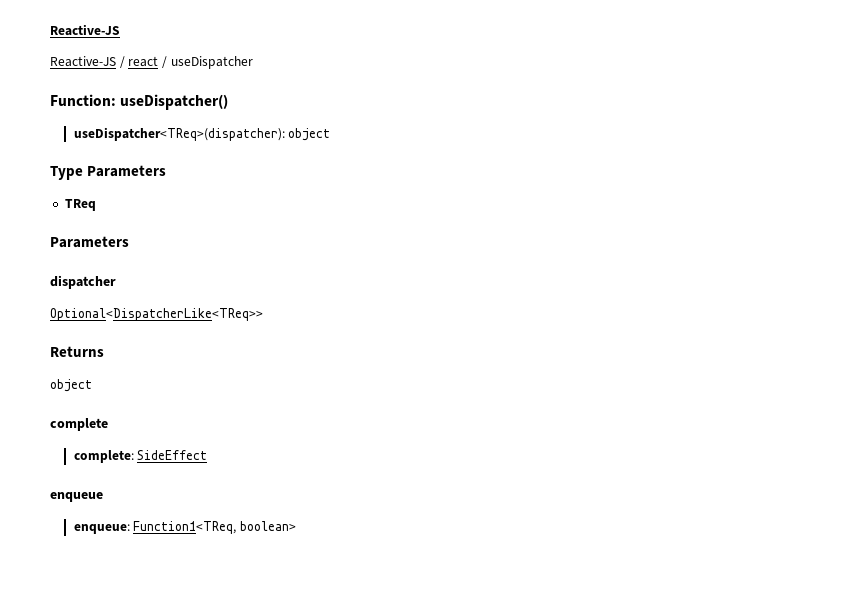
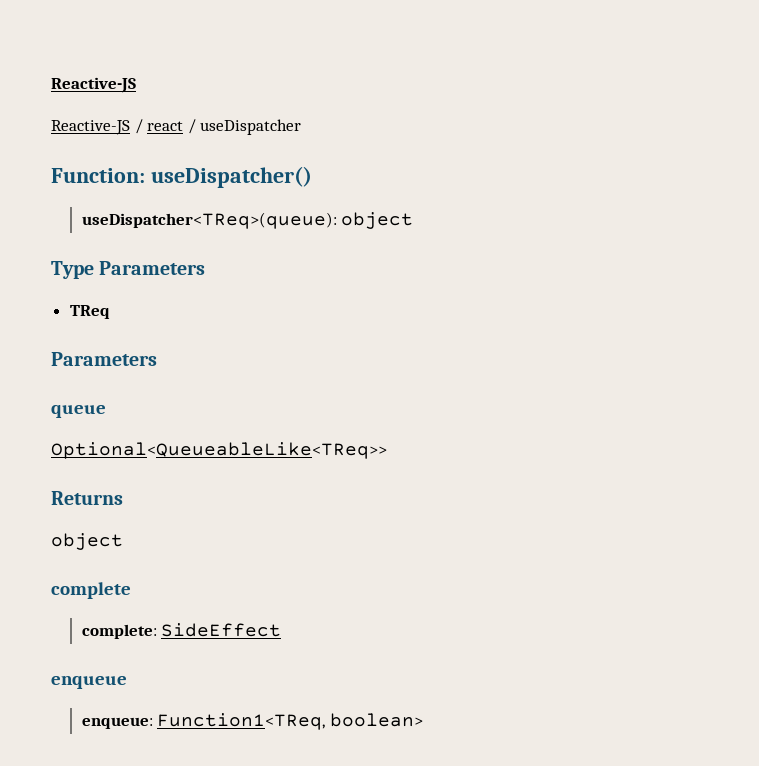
- useDispatcher<TReq>(dispatcher): object
+ useDispatcher<TReq>(queue): object
- dispatcher
- Optional<DispatcherLike<TReq>>
+ queue
+ Optional<QueueableLike<TReq>>

